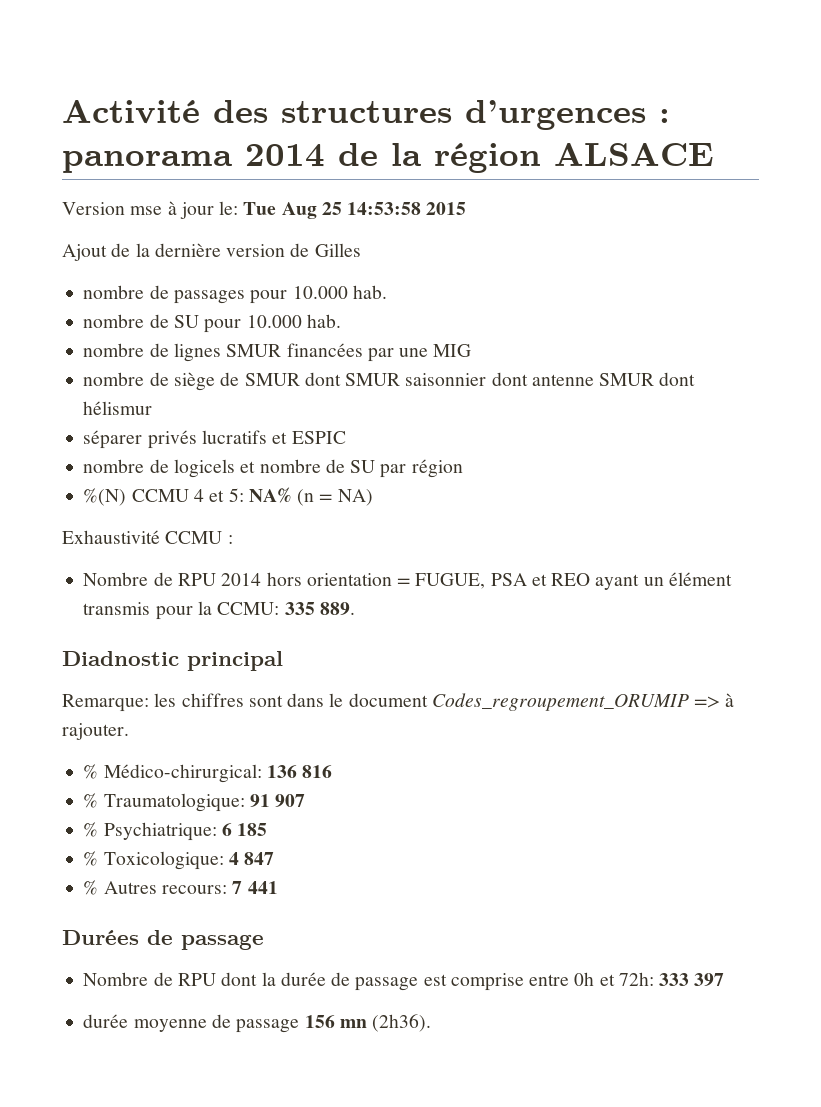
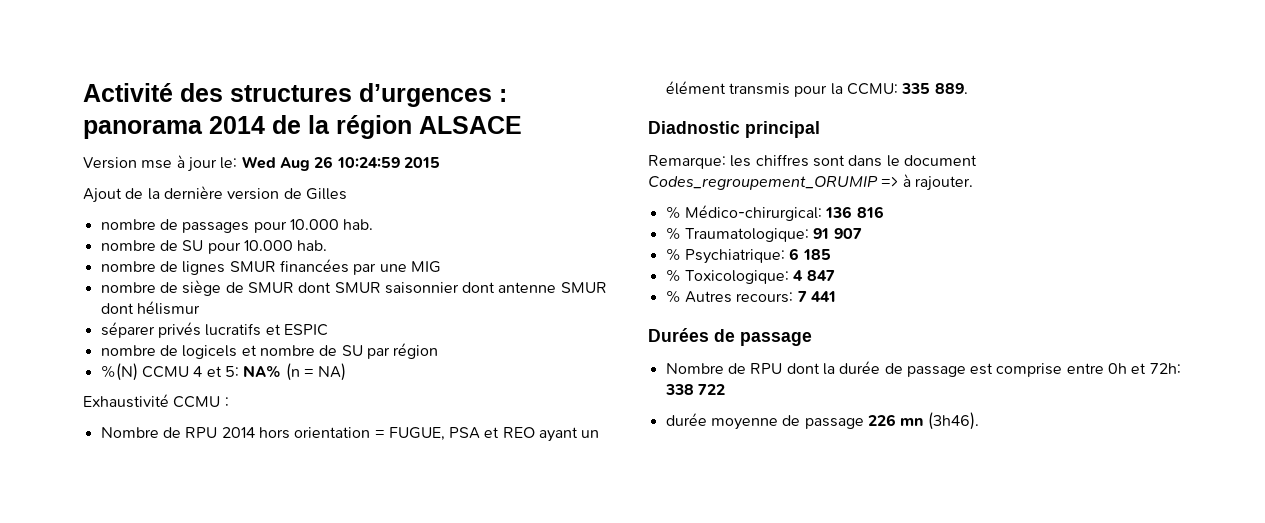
- Version mse à jour le: Tue Aug 25 14:53:58 2015
+ Version mse à jour le: Wed Aug 26 10:24:59 2015
- Nombre de RPU dont la durée de passage est comprise entre 0h et 72h: 333 397
+ Nombre de RPU dont la durée de passage est comprise entre 0h et 72h: 338 722
- durée moyenne de passage 156 mn (2h36).
+ durée moyenne de passage 226 mn (3h46).

